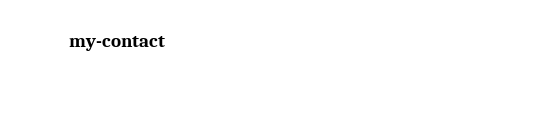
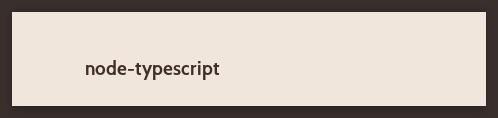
- my-contact
+ node-typescript

